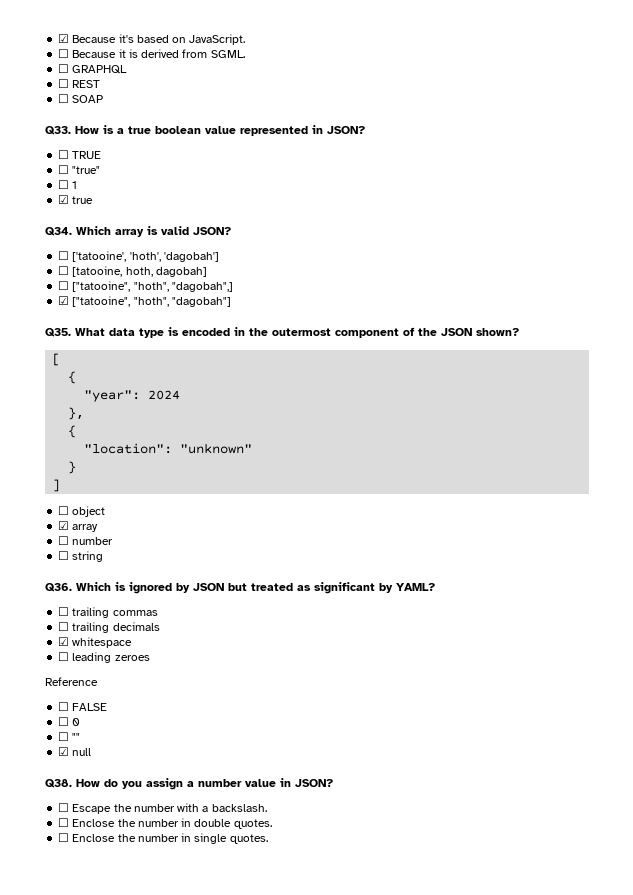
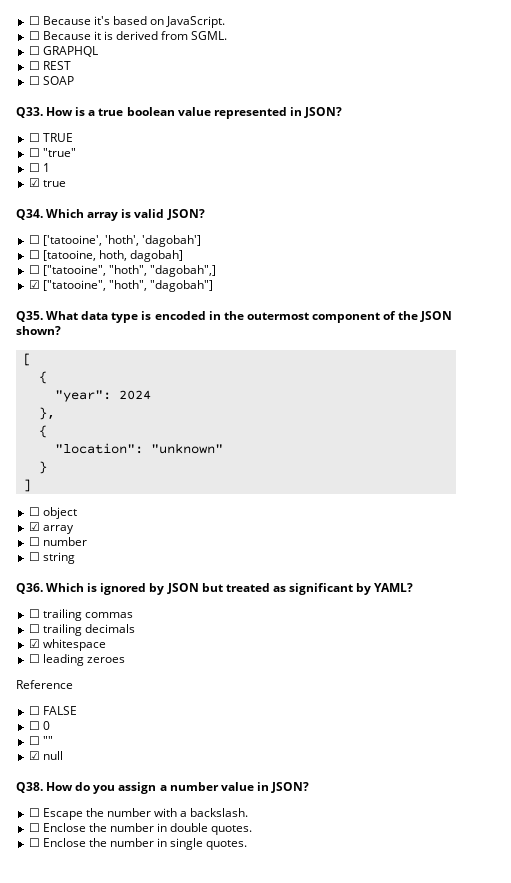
- ☑ Because it's based on JavaScript.
+ ☐ Because it's based on JavaScript.

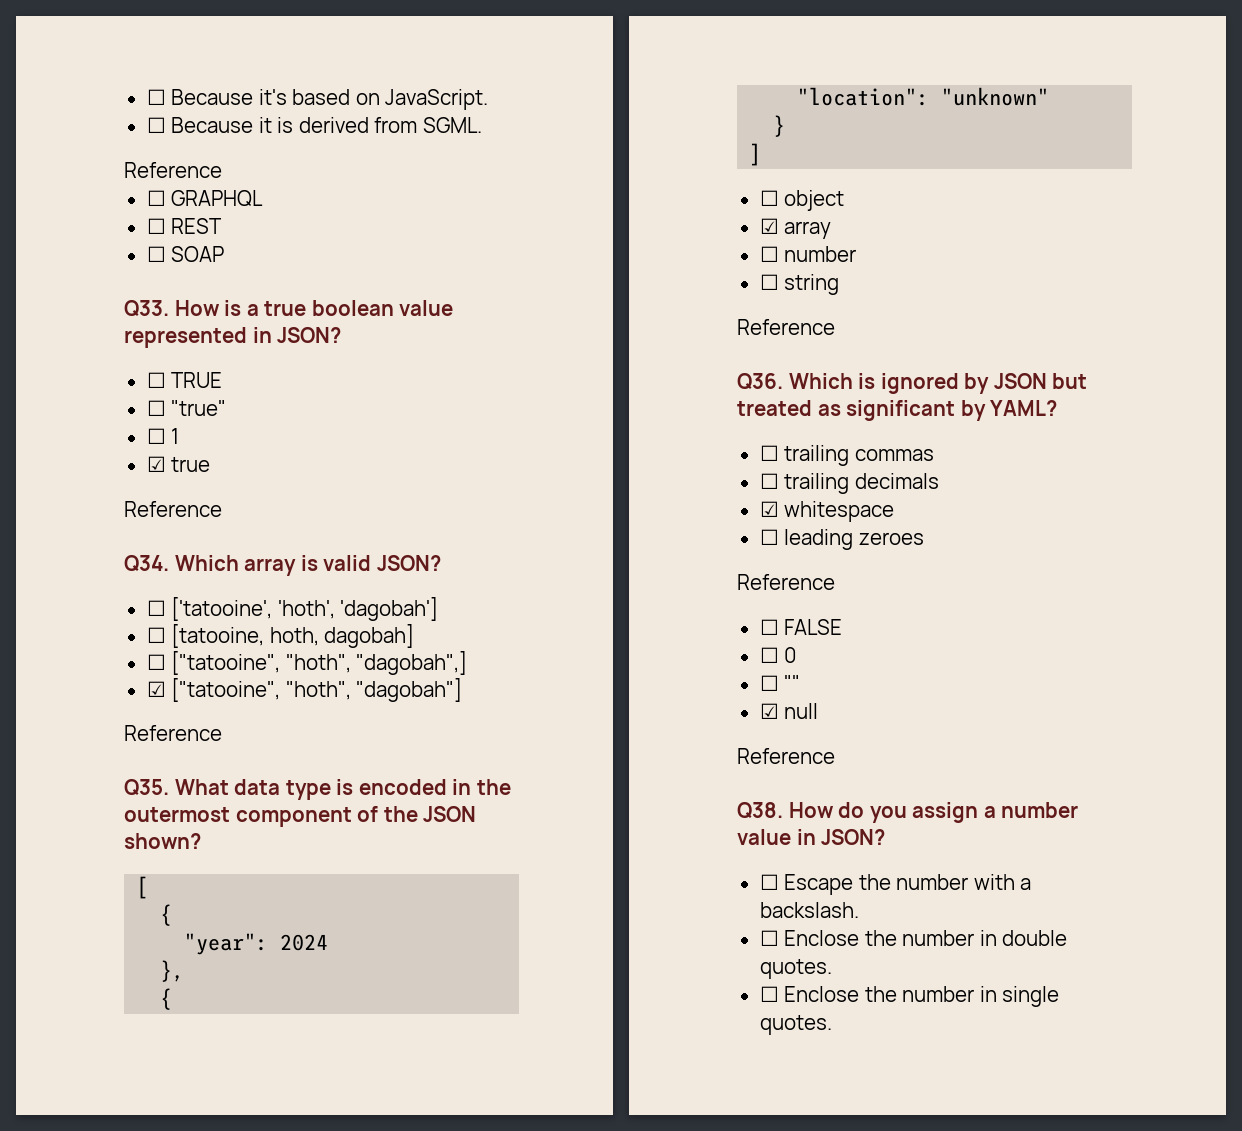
  ☐ Because it is derived from SGML.
+ Reference
  ☑ true
+ Reference
  ☑ ["tatooine", "hoth", "dagobah"]
+ Reference
  ☐ string
+ Reference
  ☑ null
+ Reference

